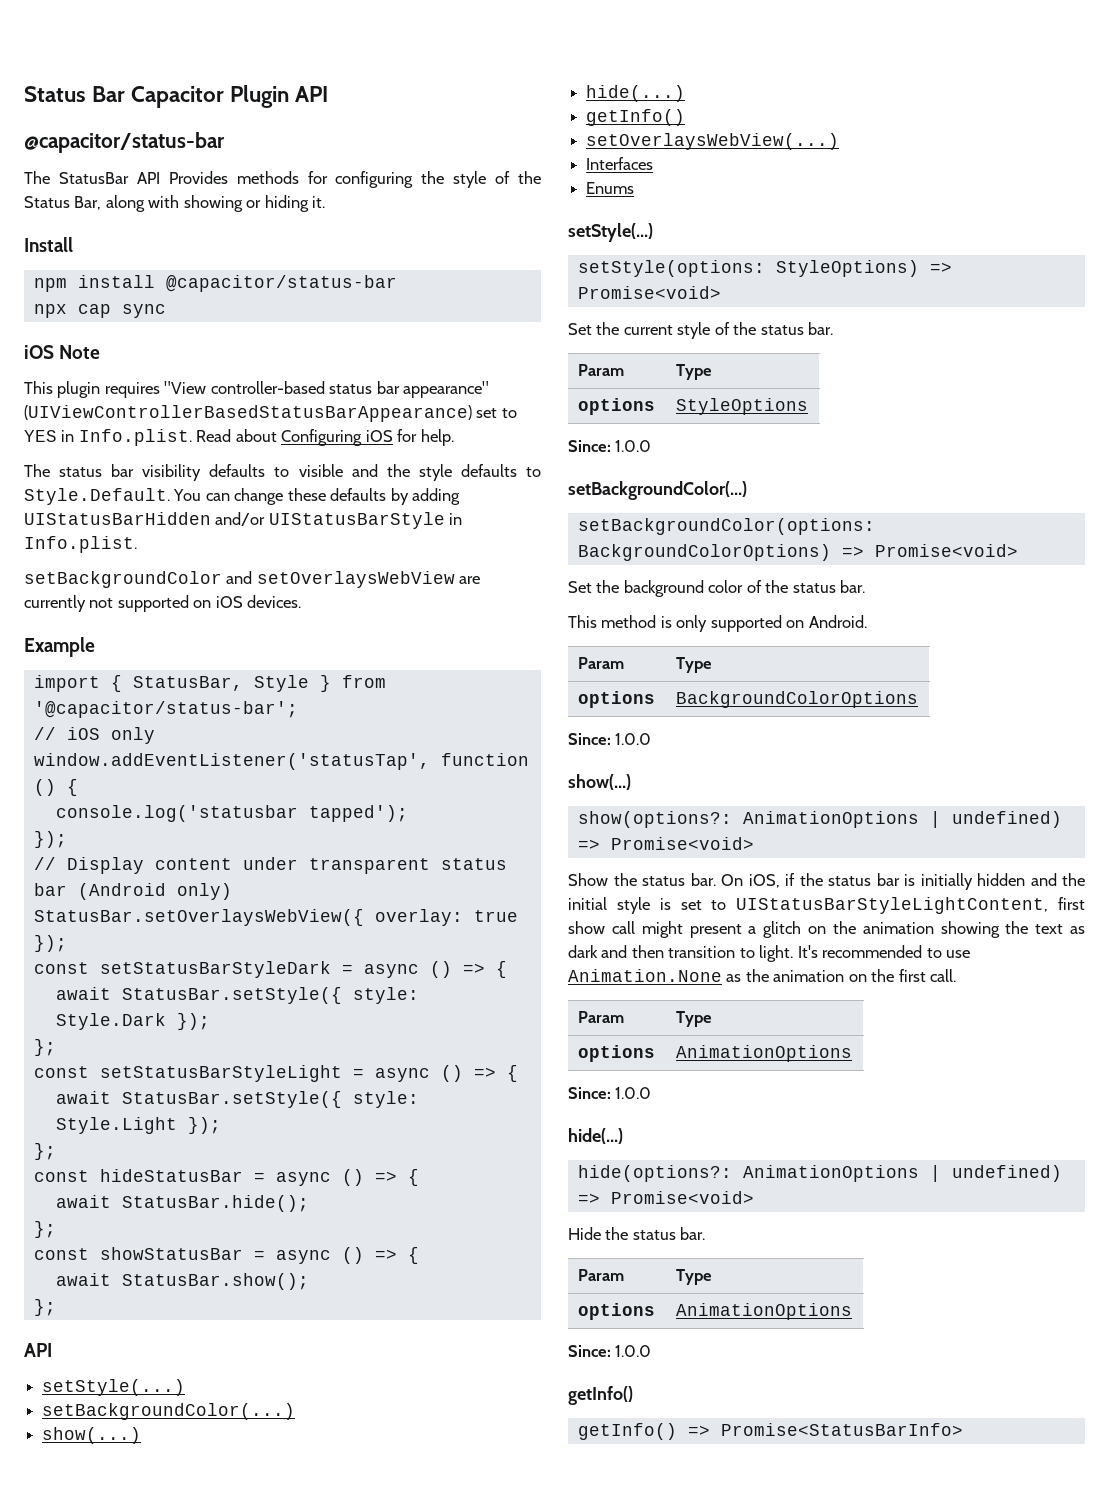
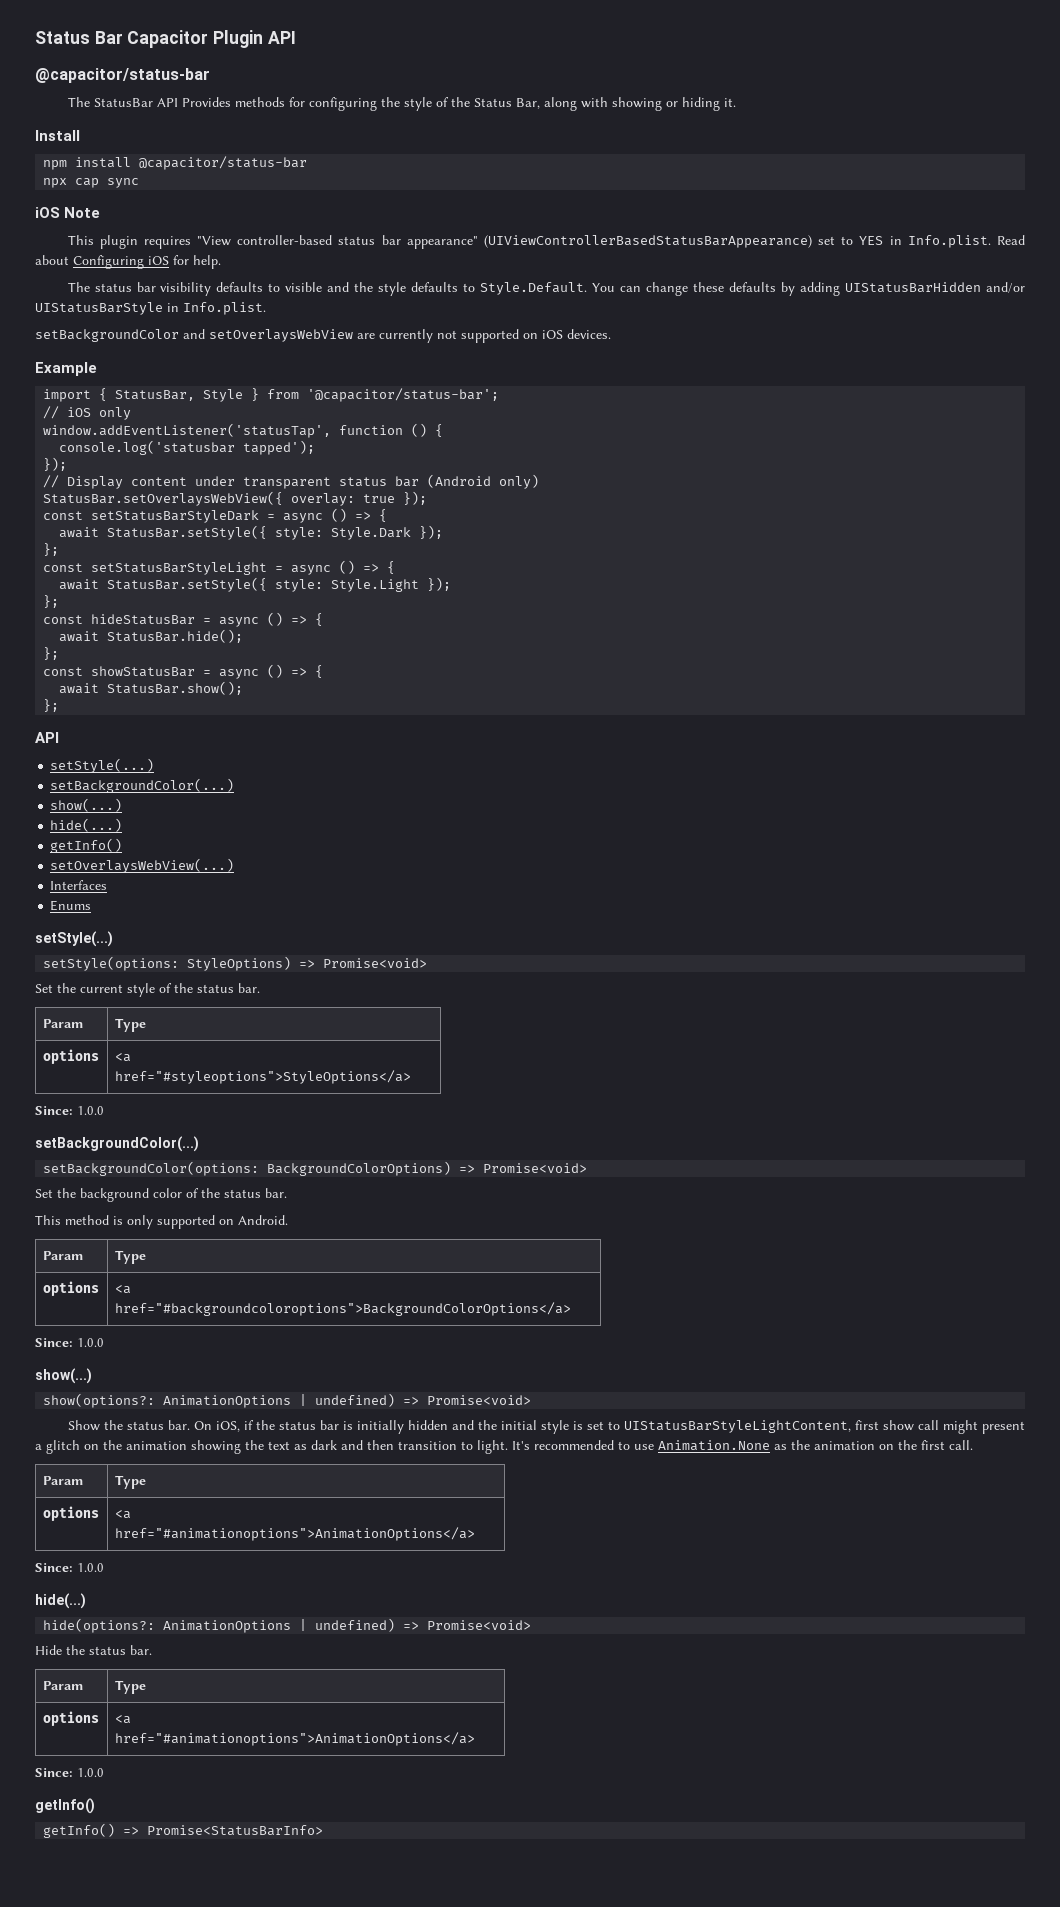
- options | StyleOptions
+ options | <a href="#styleoptions">StyleOptions</a>
- options | BackgroundColorOptions
+ options | <a href="#backgroundcoloroptions">BackgroundColorOptions</a>
  It's recommended to use Animation.None as the animation on the first call.
  Param | Type
- options | AnimationOptions
+ options | <a href="#animationoptions">AnimationOptions</a>
  Hide the status bar.
  Param | Type
- options | AnimationOptions
+ options | <a href="#animationoptions">AnimationOptions</a>

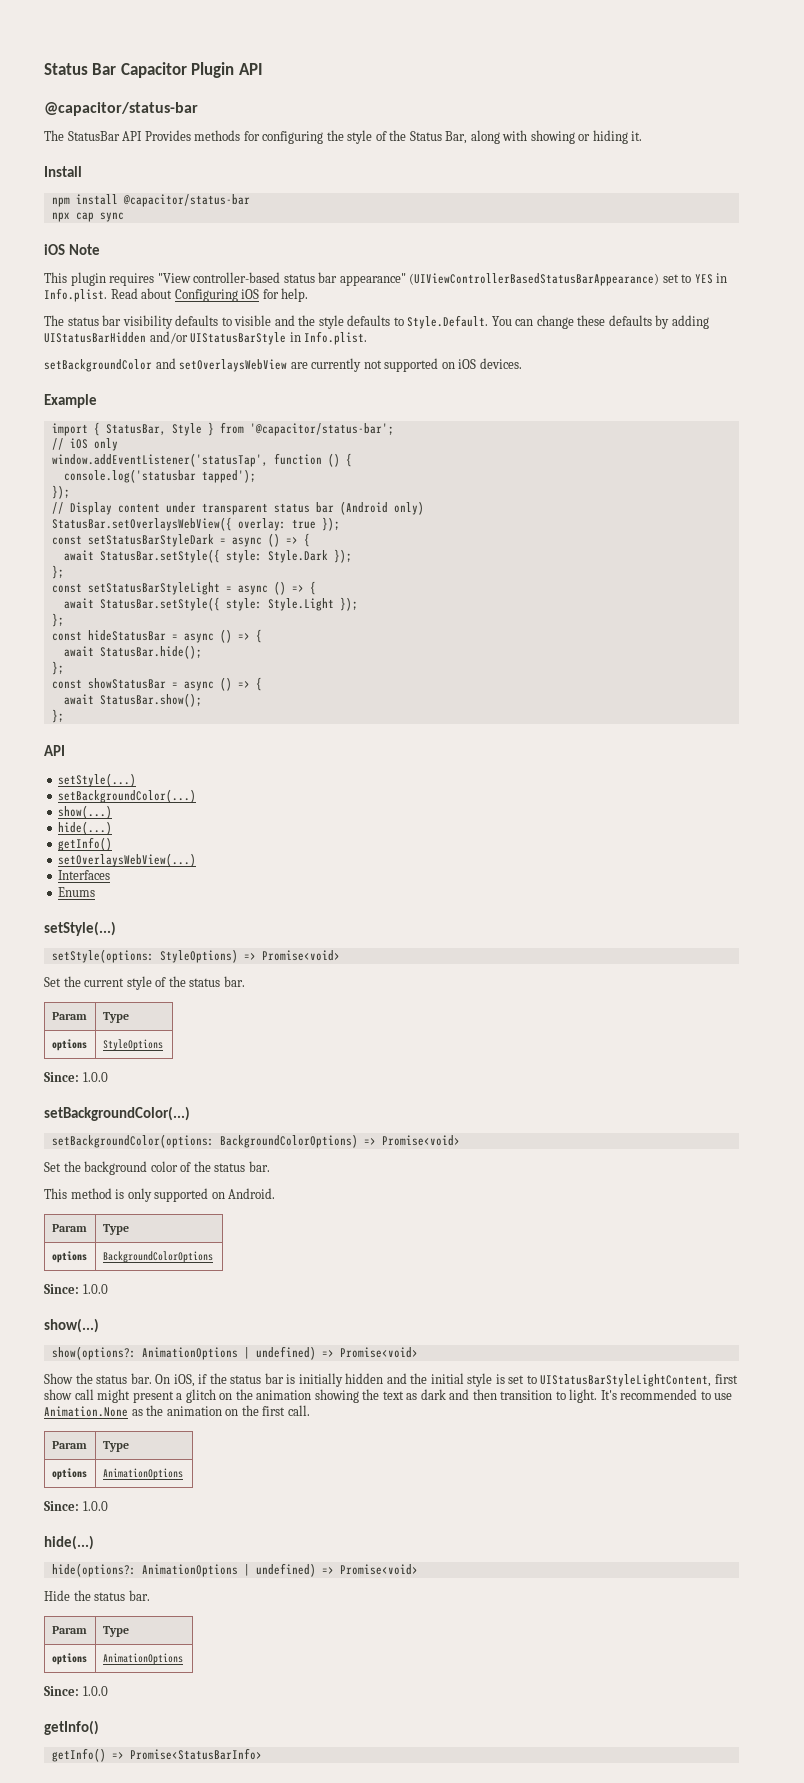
- options | <a href="#styleoptions">StyleOptions</a>
+ options | StyleOptions
- options | <a href="#backgroundcoloroptions">BackgroundColorOptions</a>
+ options | BackgroundColorOptions
  It's recommended to use Animation.None as the animation on the first call.
  Param | Type
- options | <a href="#animationoptions">AnimationOptions</a>
+ options | AnimationOptions
  Hide the status bar.
  Param | Type
- options | <a href="#animationoptions">AnimationOptions</a>
+ options | AnimationOptions

